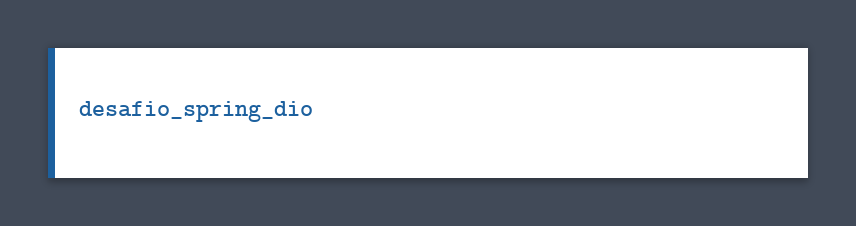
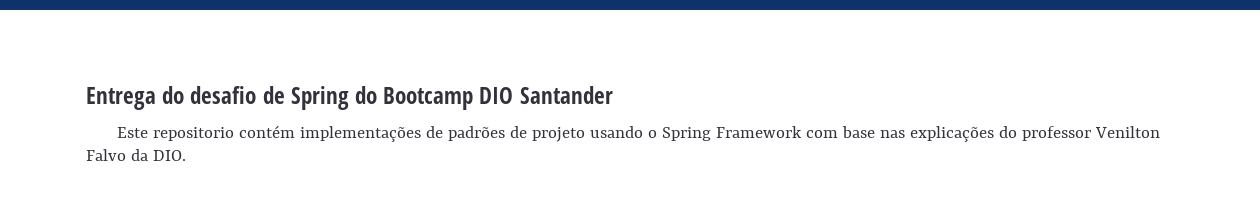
- desafio_spring_dio
+ Entrega do desafio de Spring do Bootcamp DIO Santander
+ Este repositorio contém implementações de padrões de projeto usando o Spring Framework com base nas explicações do professor Venilton Falvo da DIO.

